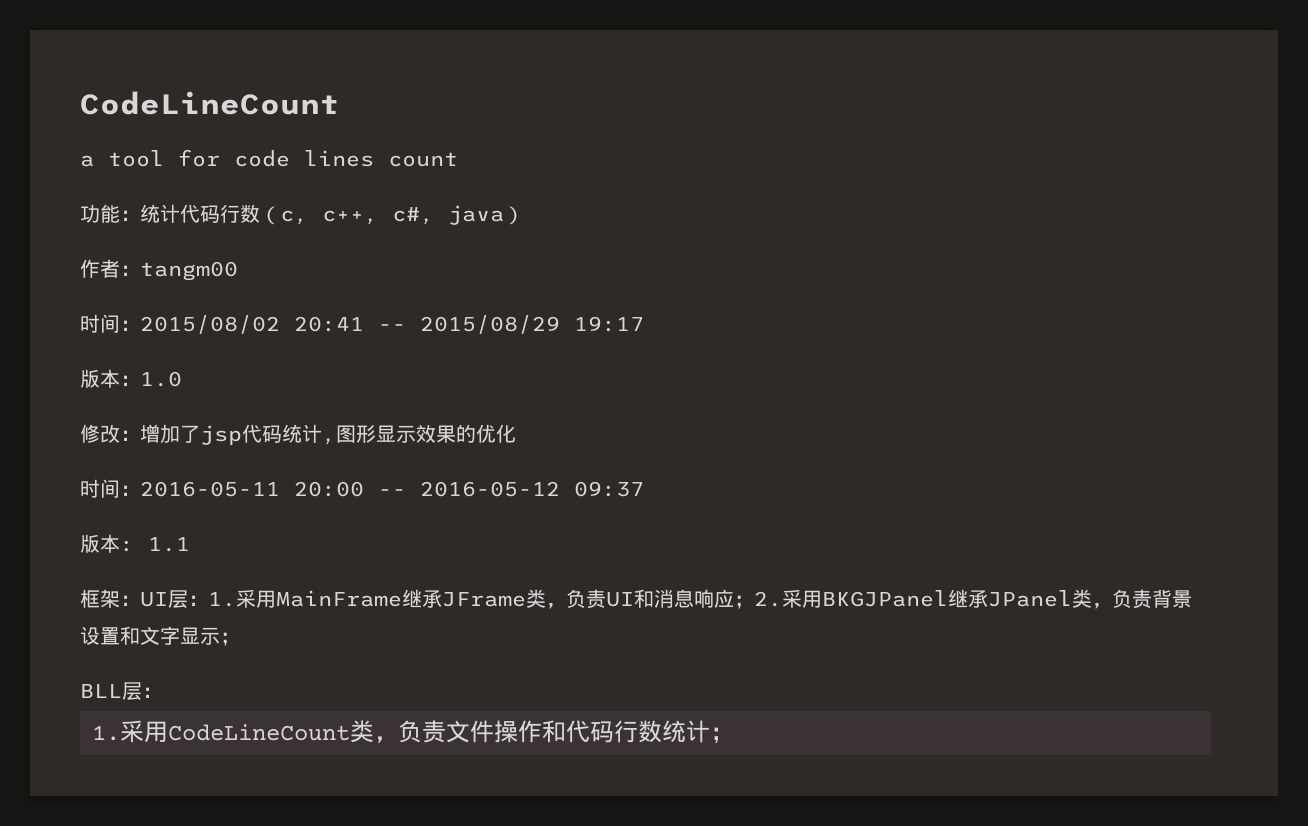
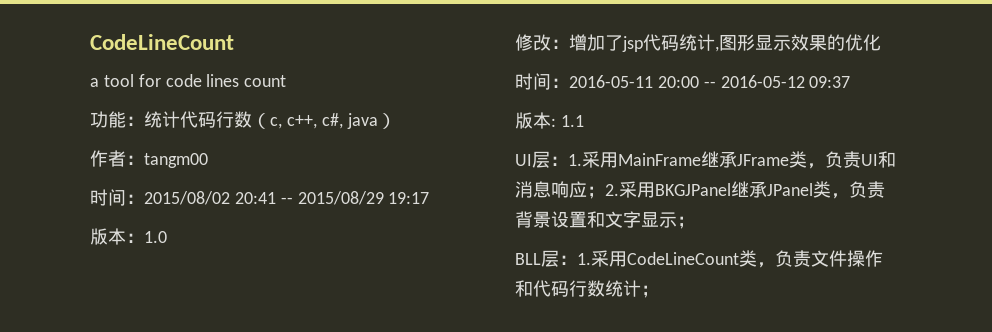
- 框架：UI层：1.采用MainFrame继承JFrame类，负责UI和消息响应；2.采用BKGJPanel继承JPanel类，负责背景设置和文字显示；
+ UI层：1.采用MainFrame继承JFrame类，负责UI和消息响应；2.采用BKGJPanel继承JPanel类，负责背景设置和文字显示；
- BLL层：
- 1.采用CodeLineCount类，负责文件操作和代码行数统计；
+ BLL层：1.采用CodeLineCount类，负责文件操作和代码行数统计；

